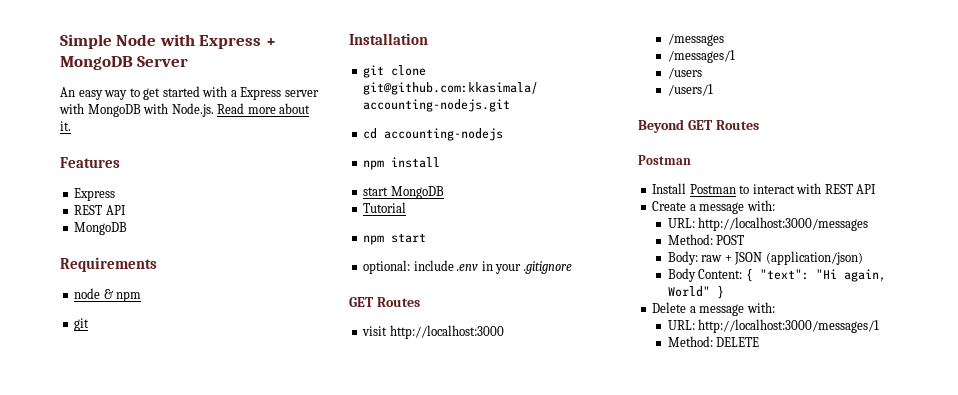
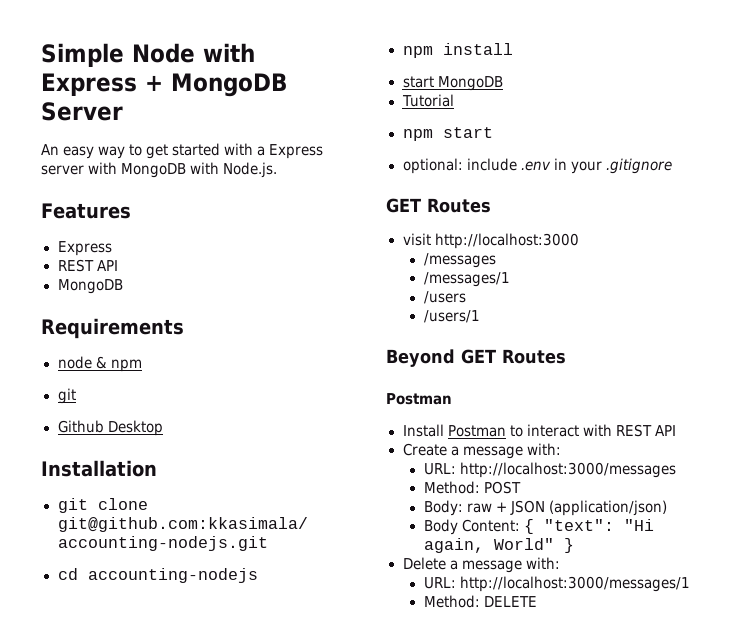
- An easy way to get started with a Express server with MongoDB with Node.js. Read more about it.
+ An easy way to get started with a Express server with MongoDB with Node.js.
+ Github Desktop

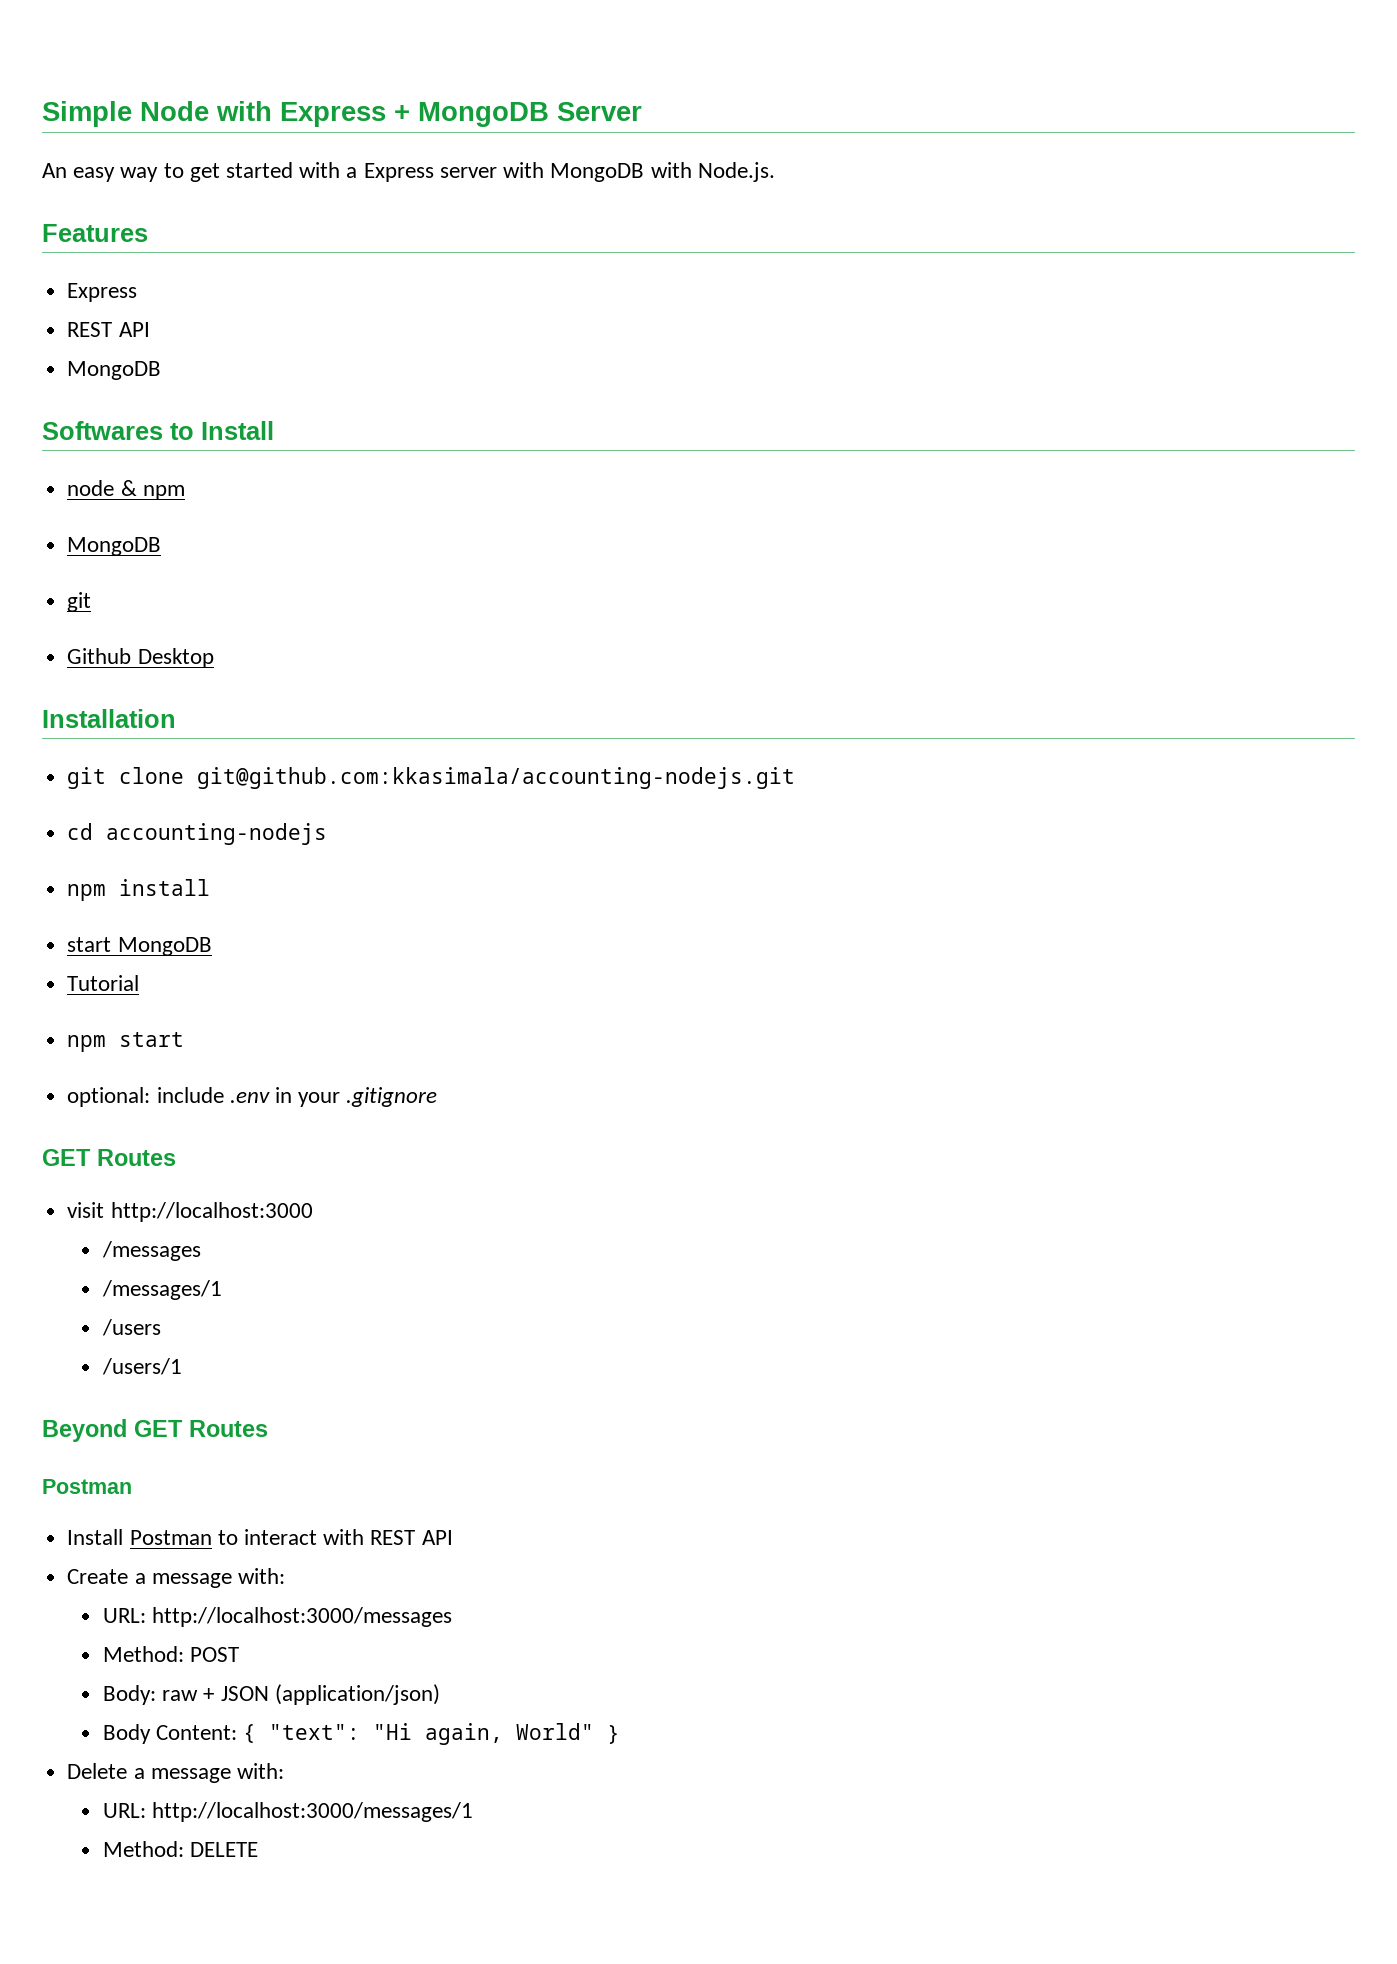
- Requirements
+ Softwares to Install
  node & npm
+ MongoDB

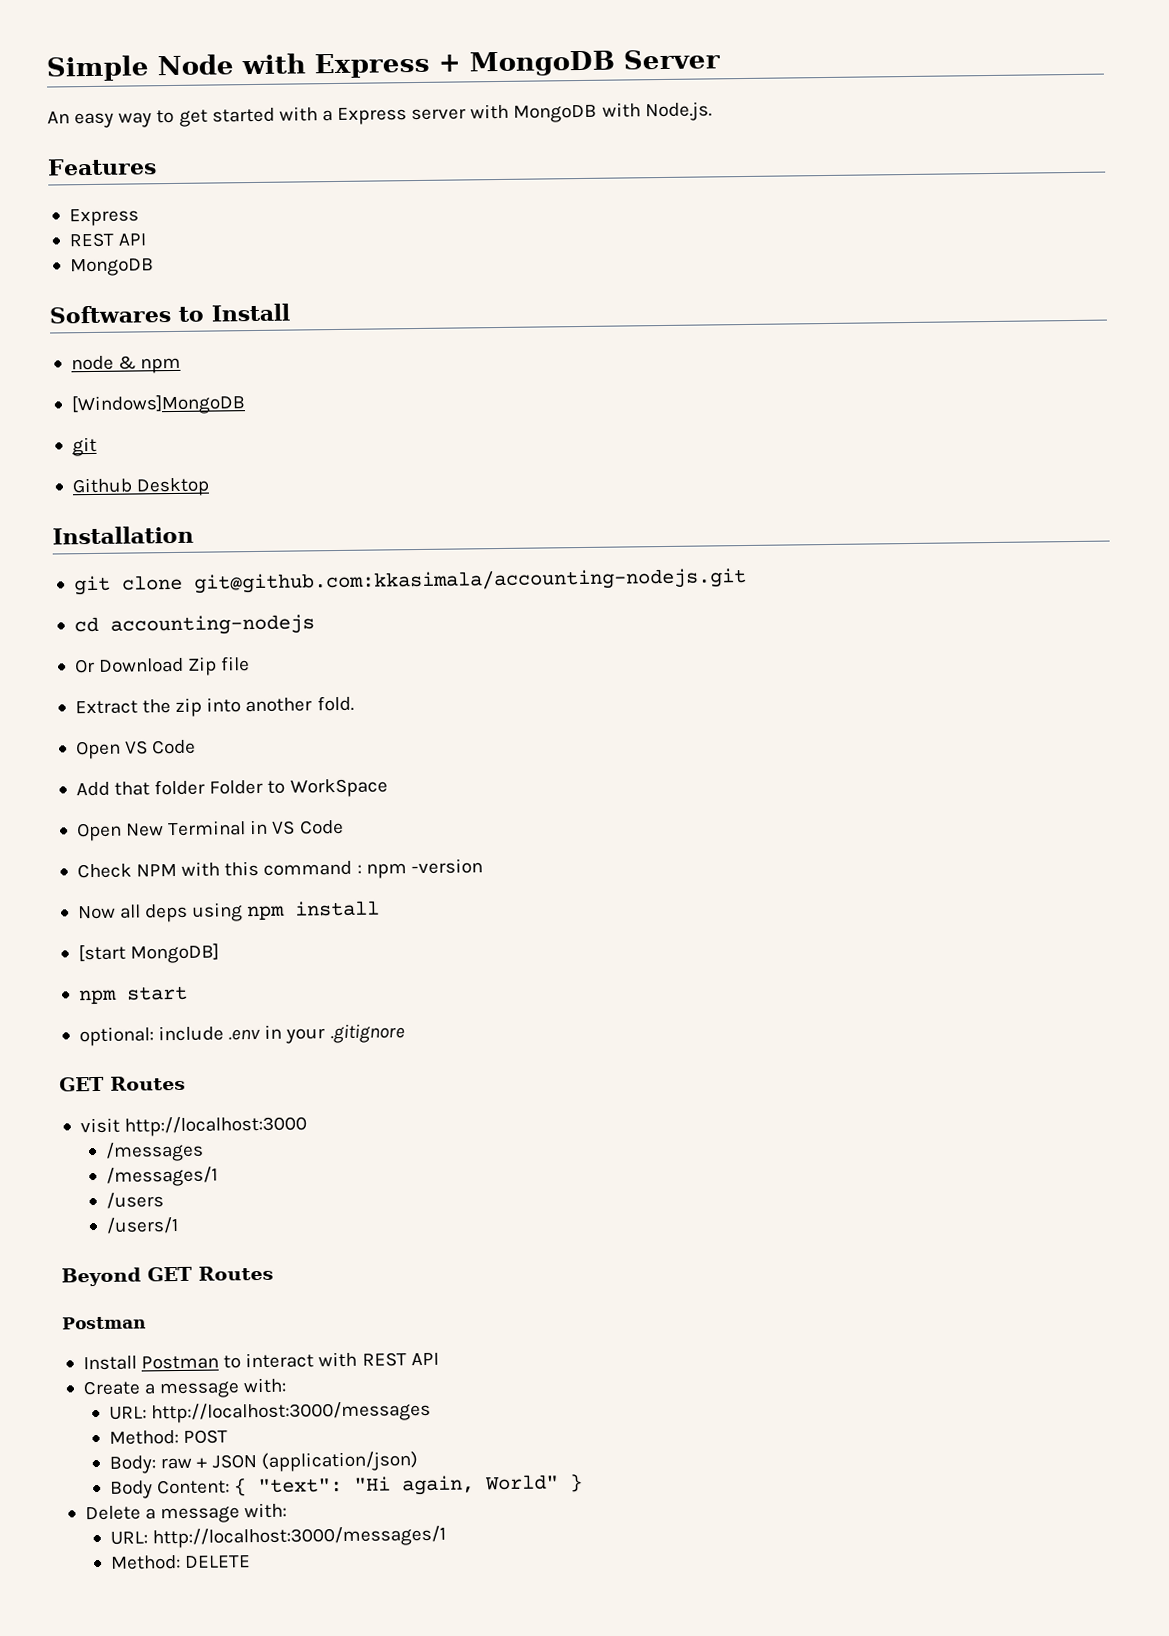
  node & npm
- MongoDB
+ [Windows]MongoDB
- npm install
+ Or Download Zip file
+ Extract the zip into another fold.
+ Open VS Code
+ Add that folder Folder to WorkSpace
+ Open New Terminal in VS Code
+ Check NPM with this command : npm -version
+ Now all deps using npm install
- start MongoDB
- Tutorial
+ [start MongoDB]

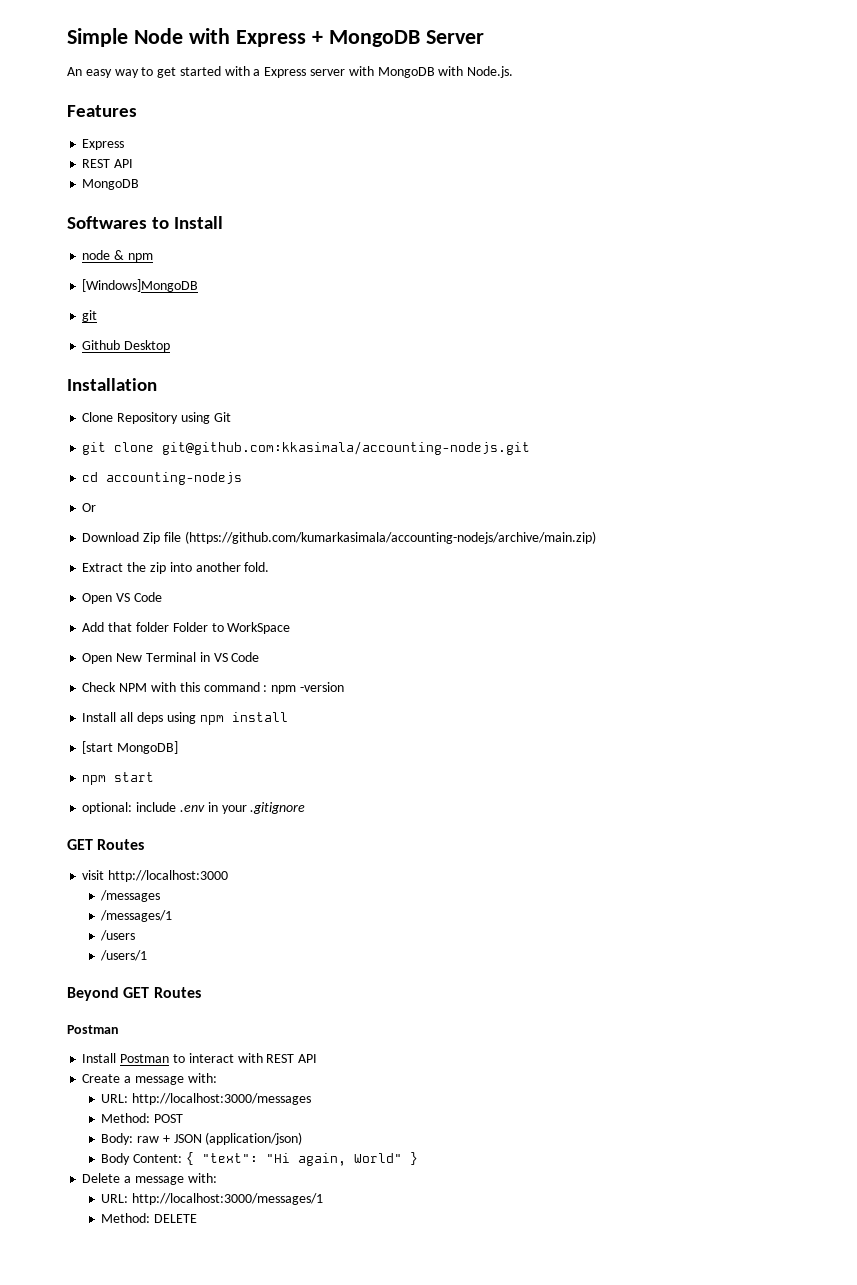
+ Clone Repository using Git
- Or Download Zip file
+ Or
+ Download Zip file (https://github.com/kumarkasimala/accounting-nodejs/archive/main.zip)
- Now all deps using npm install
+ Install all deps using npm install

